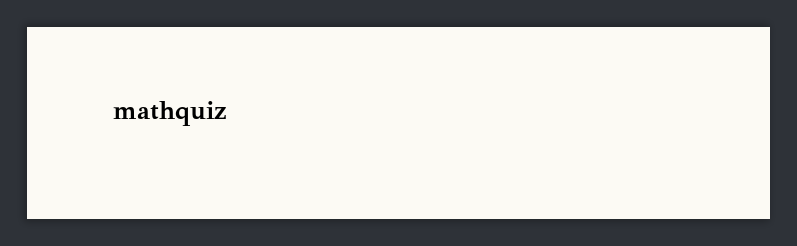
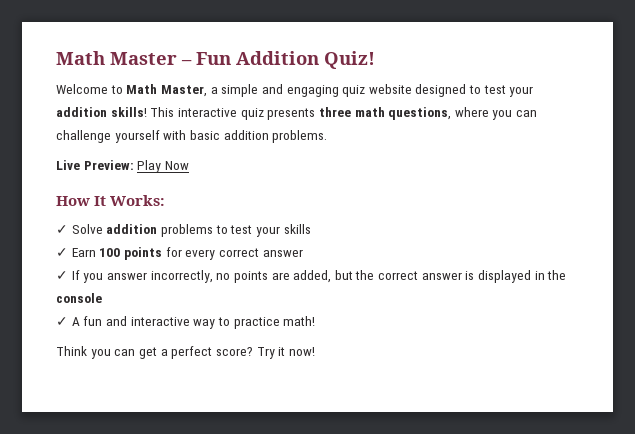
- mathquiz
+ Math Master – Fun Addition Quiz!
+ Welcome to Math Master, a simple and engaging quiz website designed to test your addition skills! This interactive quiz presents three math questions, where you can challenge yourself with basic addition problems.
+ Live Preview: Play Now
+ How It Works:
+ ✓ Solve addition problems to test your skills
+ ✓ Earn 100 points for every correct answer
+ ✓ If you answer incorrectly, no points are added, but the correct answer is displayed in the console
+ ✓ A fun and interactive way to practice math!
+ Think you can get a perfect score? Try it now!

